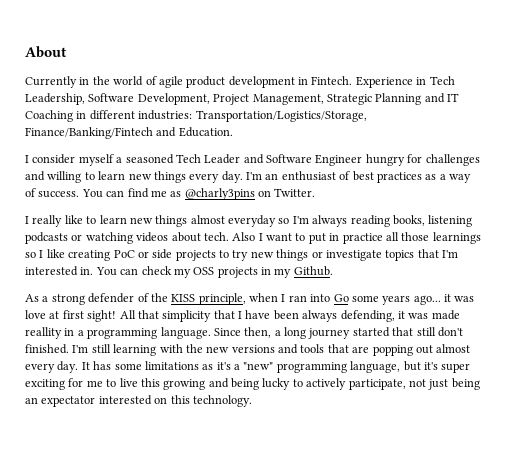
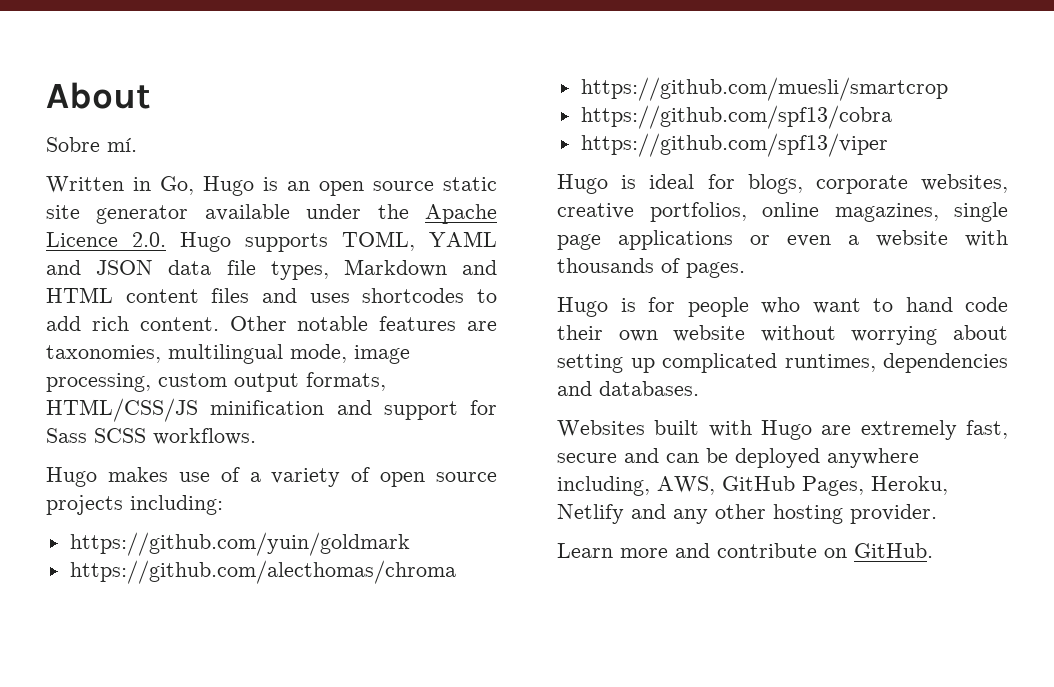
- Currently in the world of agile product development in Fintech. Experience in Tech Leadership, Software Development, Project Management, Strategic Planning and IT Coaching in different industries: Transportation/Logistics/Storage, Finance/Banking/Fintech and Education.
- I consider myself a seasoned Tech Leader and Software Engineer hungry for challenges and willing to learn new things every day. I'm an enthusiast of best practices as a way of success. You can find me as @charly3pins on Twitter.
- I really like to learn new things almost everyday so I'm always reading books, listening podcasts or watching videos about tech. Also I want to put in practice all those learnings so I like creating PoC or side projects to try new things or investigate topics that I'm interested in. You can check my OSS projects in my Github.
- As a strong defender of the KISS principle, when I ran into Go some years ago... it was love at first sight! All that simplicity that I have been always defending, it was made reallity in a programming language. Since then, a long journey started that still don't finished. I'm still learning with the new versions and tools that are popping out almost every day. It has some limitations as it's a "new" programming language, but it's super exciting for me to live this growing and being lucky to actively participate, not just being an expectator interested on this technology.
+ Sobre mí.
+ Written in Go, Hugo is an open source static site generator available under the Apache Licence 2.0. Hugo supports TOML, YAML and JSON data file types, Markdown and HTML content files and uses shortcodes to add rich content. Other notable features are taxonomies, multilingual mode, image processing, custom output formats, HTML/CSS/JS minification and support for Sass SCSS workflows.
+ Hugo makes use of a variety of open source projects including:
+ https://github.com/yuin/goldmark
+ https://github.com/alecthomas/chroma
+ https://github.com/muesli/smartcrop
+ https://github.com/spf13/cobra
+ https://github.com/spf13/viper
+ Hugo is ideal for blogs, corporate websites, creative portfolios, online magazines, single page applications or even a website with thousands of pages.
+ Hugo is for people who want to hand code their own website without worrying about setting up complicated runtimes, dependencies and databases.
+ Websites built with Hugo are extremely fast, secure and can be deployed anywhere including, AWS, GitHub Pages, Heroku, Netlify and any other hosting provider.
+ Learn more and contribute on GitHub.

